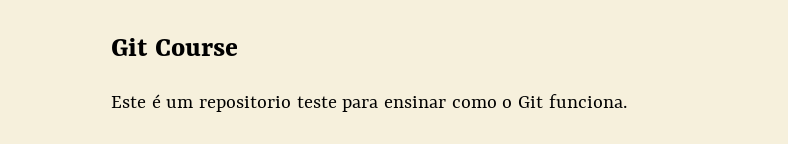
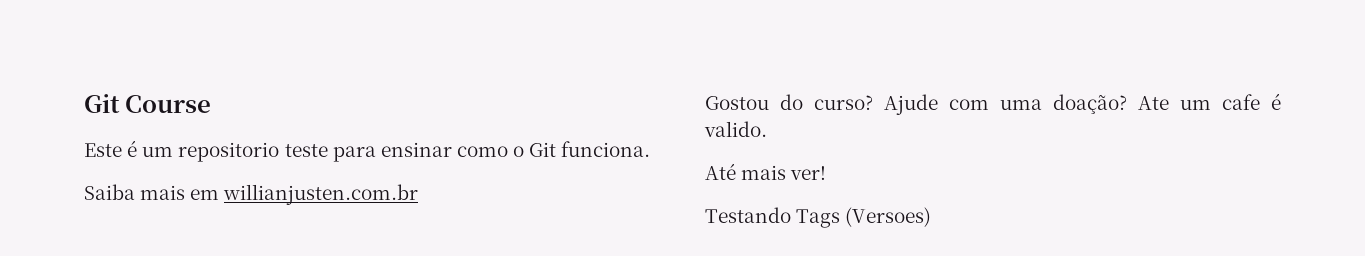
+ Saiba mais em willianjusten.com.br
+ Gostou do curso? Ajude com uma doação? Ate um cafe é valido.
+ Até mais ver!
+ Testando Tags (Versoes)

